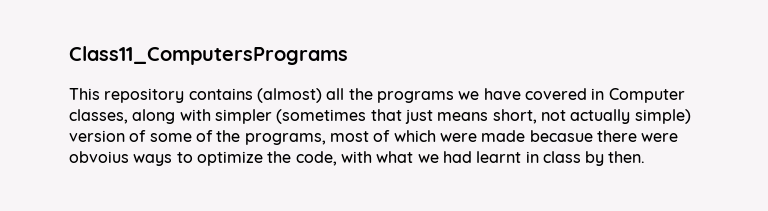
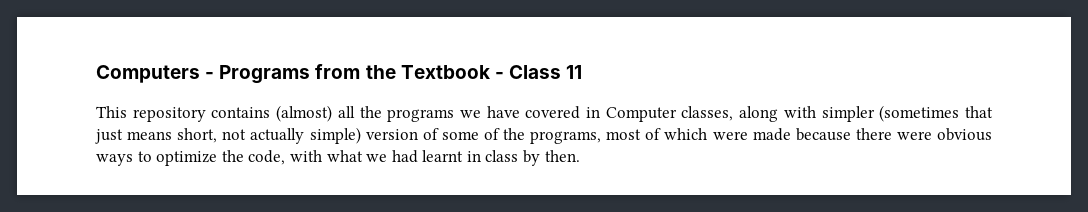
- Class11_ComputersPrograms
+ Computers - Programs from the Textbook - Class 11
- This repository contains (almost) all the programs we have covered in Computer classes, along with simpler (sometimes that just means short, not actually simple) version of some of the programs, most of which were made becasue there were obvoius ways to optimize the code, with what we had learnt in class by then.
+ This repository contains (almost) all the programs we have covered in Computer classes, along with simpler (sometimes that just means short, not actually simple) version of some of the programs, most of which were made because there were obvious ways to optimize the code, with what we had learnt in class by then.

